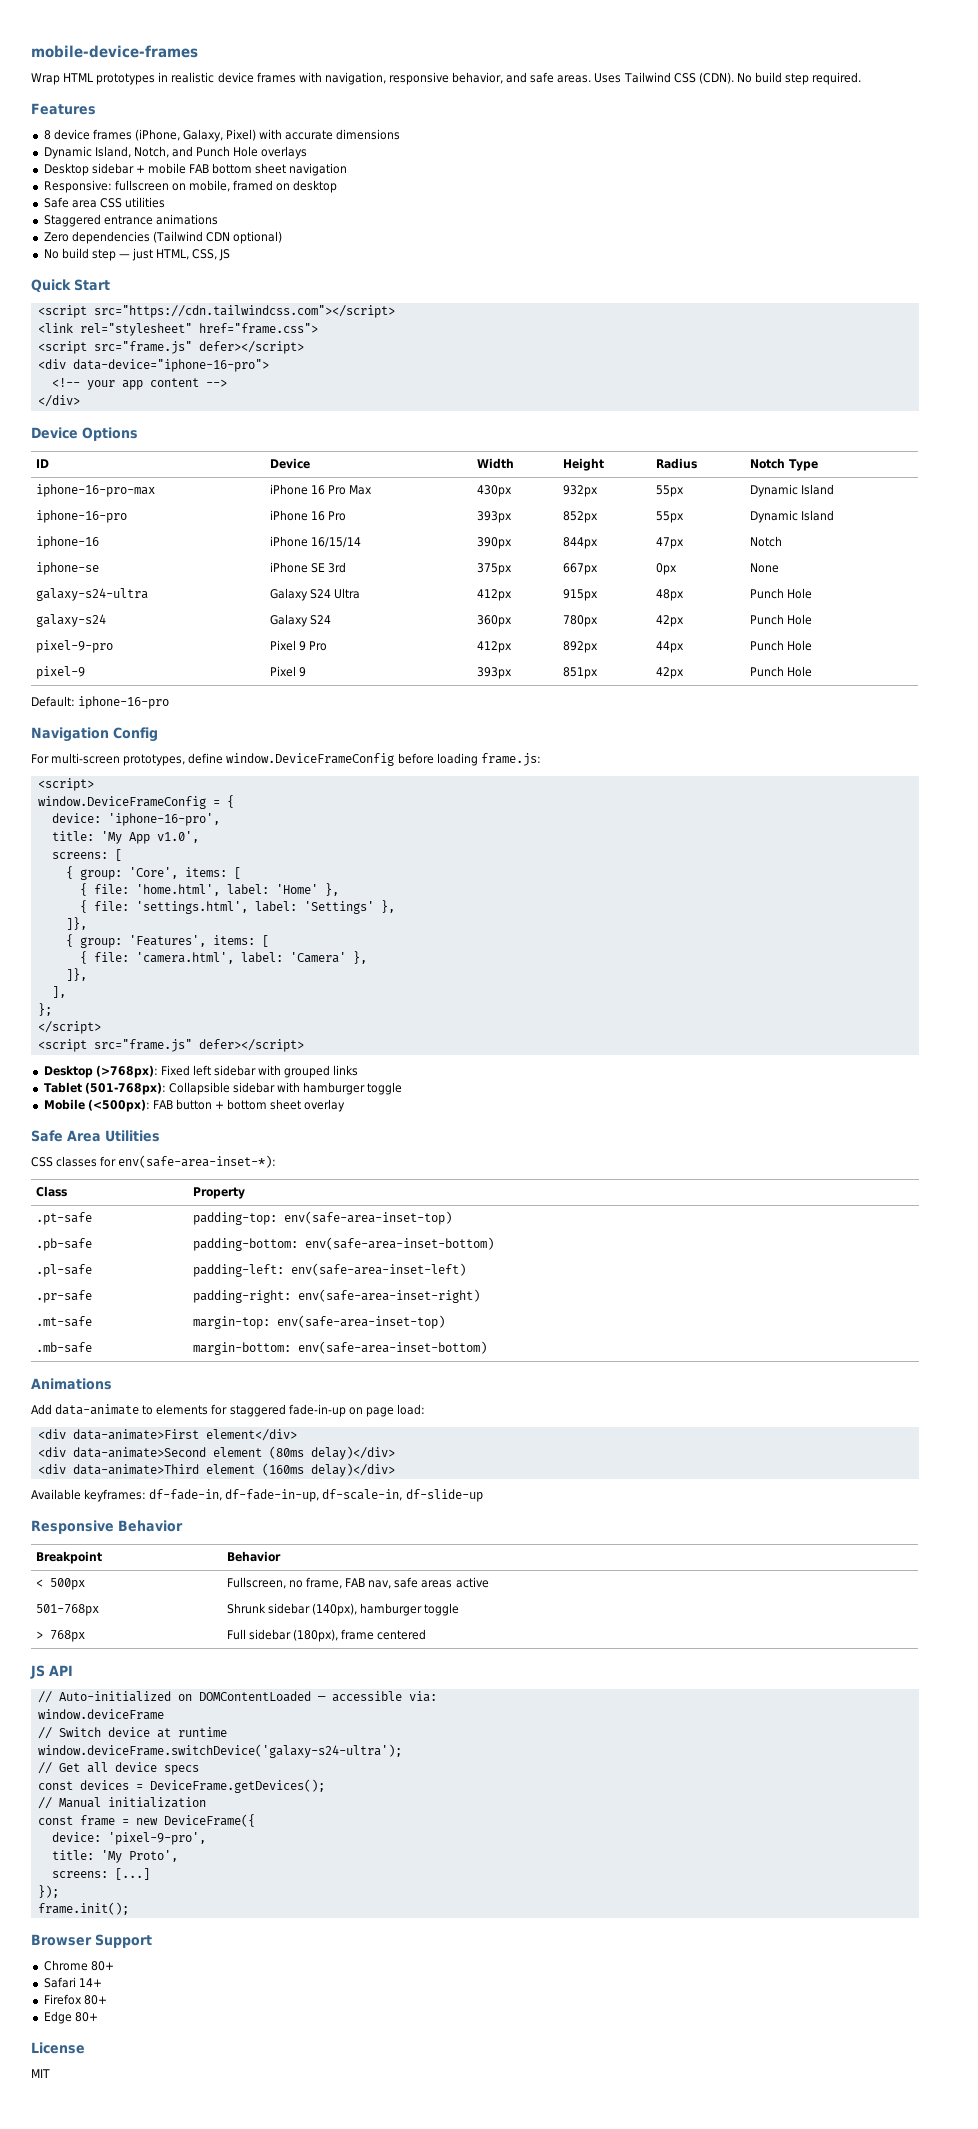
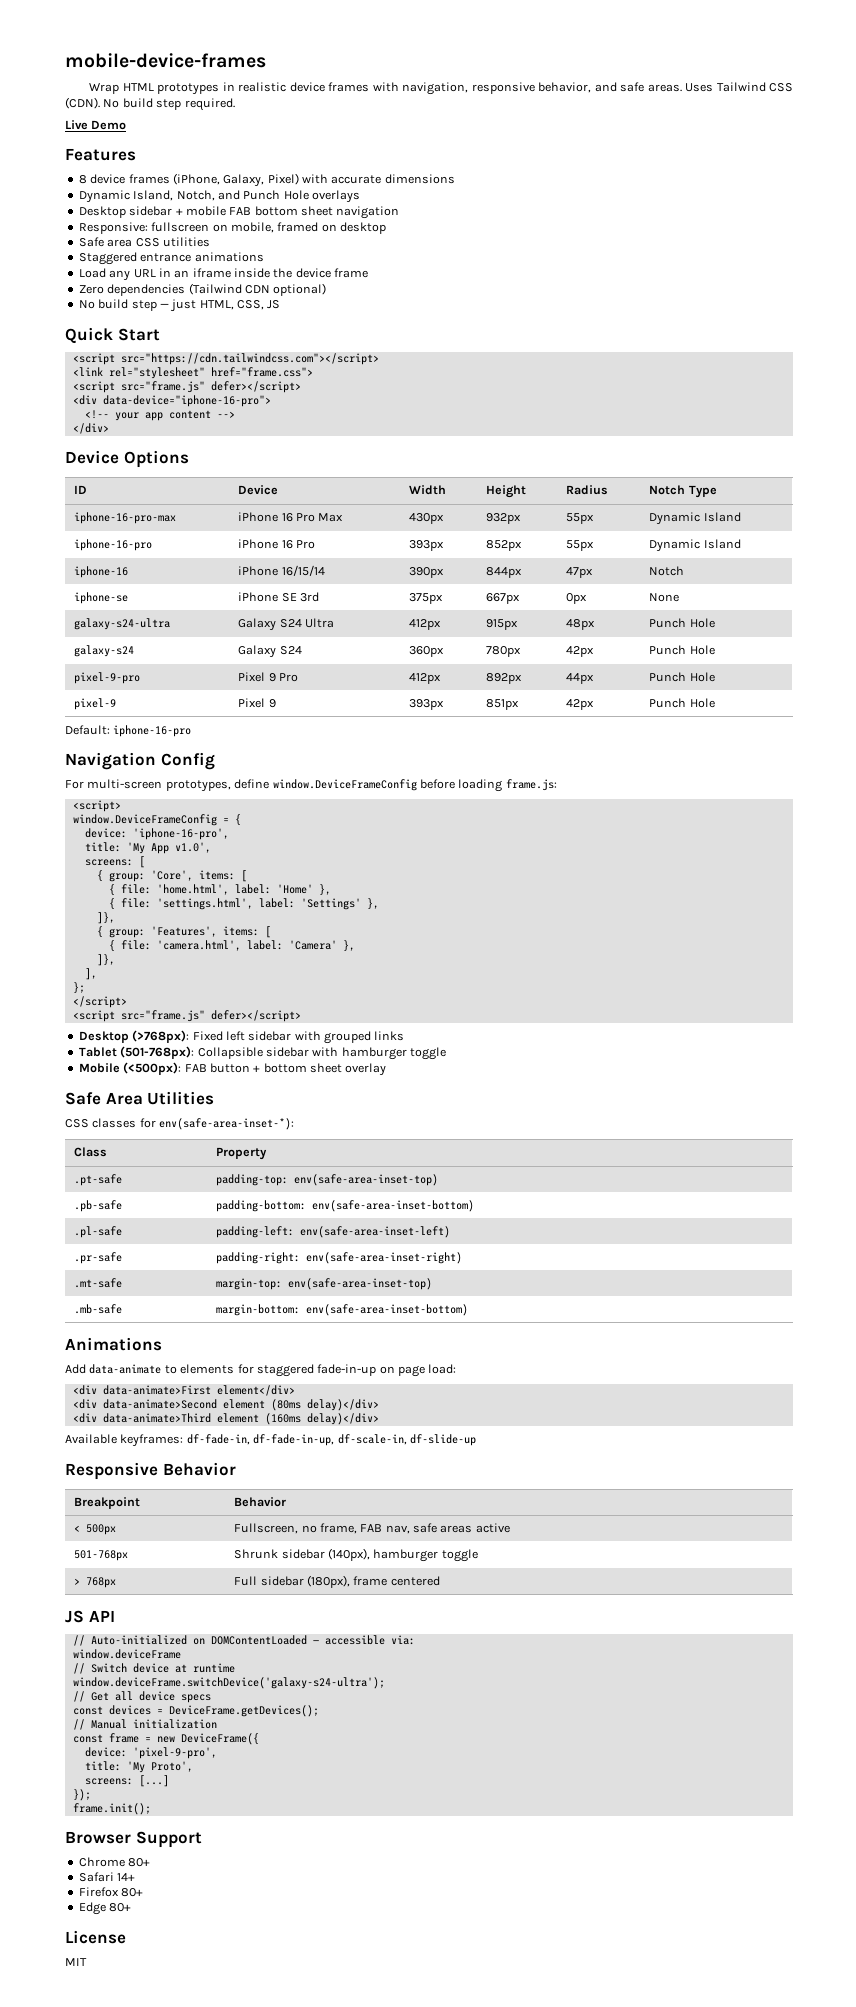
+ Live Demo
+ Load any URL in an iframe inside the device frame

